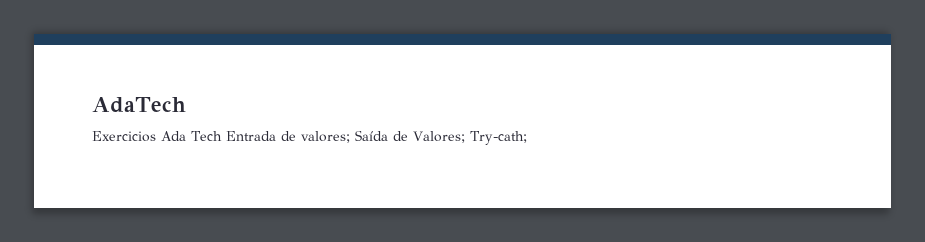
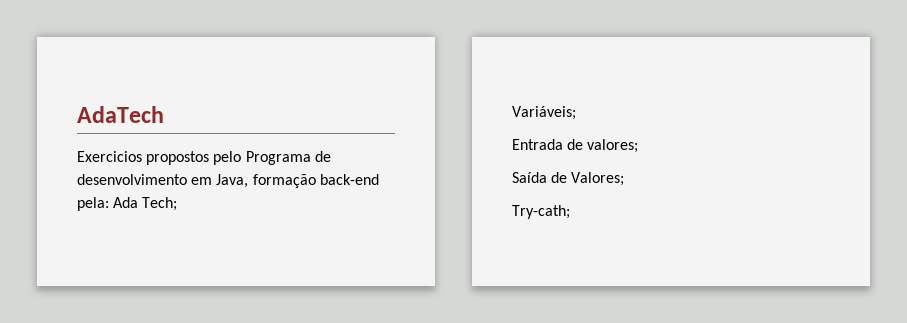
- Exercicios Ada Tech Entrada de valores; Saída de Valores; Try-cath;
+ Exercicios propostos pelo Programa de desenvolvimento em Java, formação back-end pela: Ada Tech;
+ Variáveis;
+ Entrada de valores;
+ Saída de Valores;
+ Try-cath;

